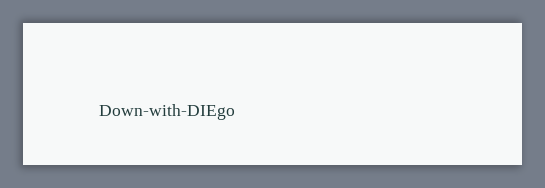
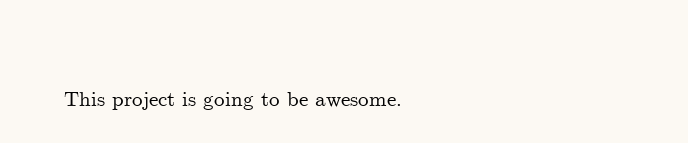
- Down-with-DIEgo
+ This project is going to be awesome.

